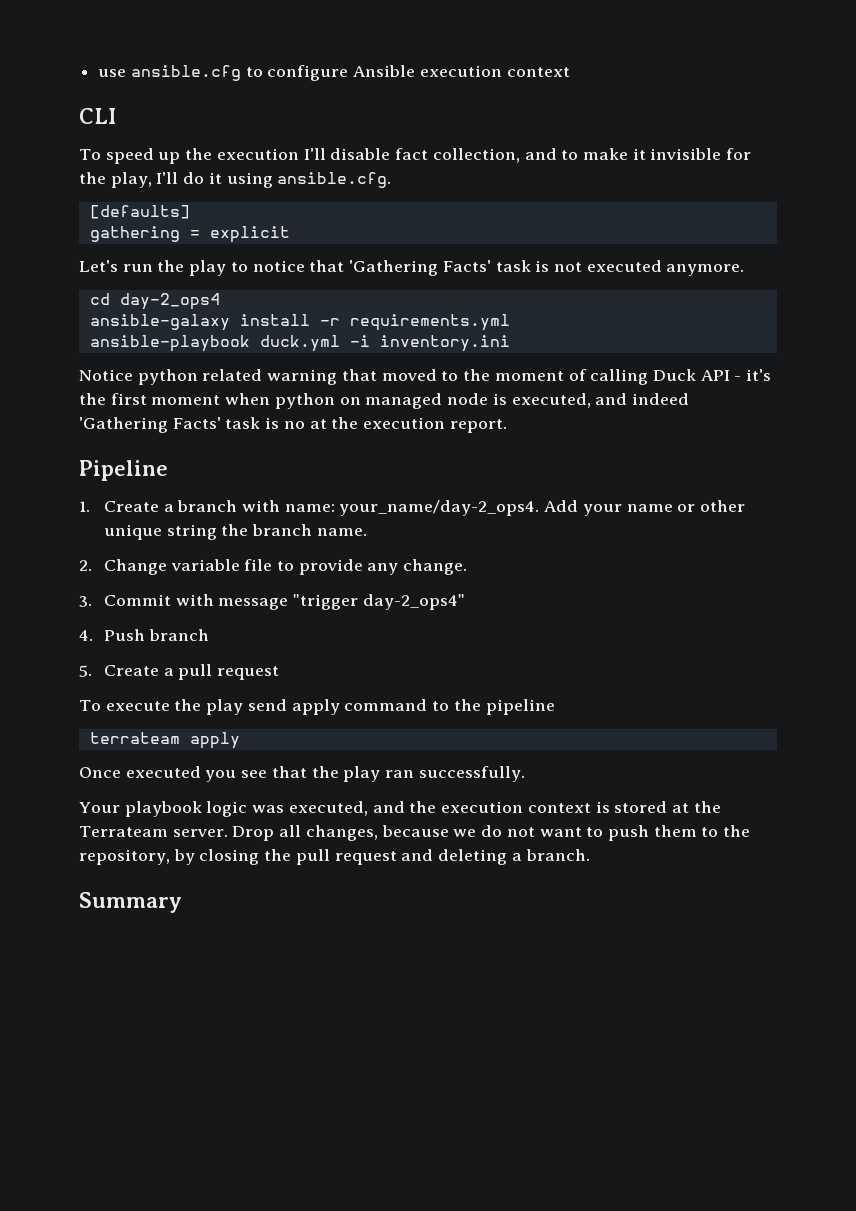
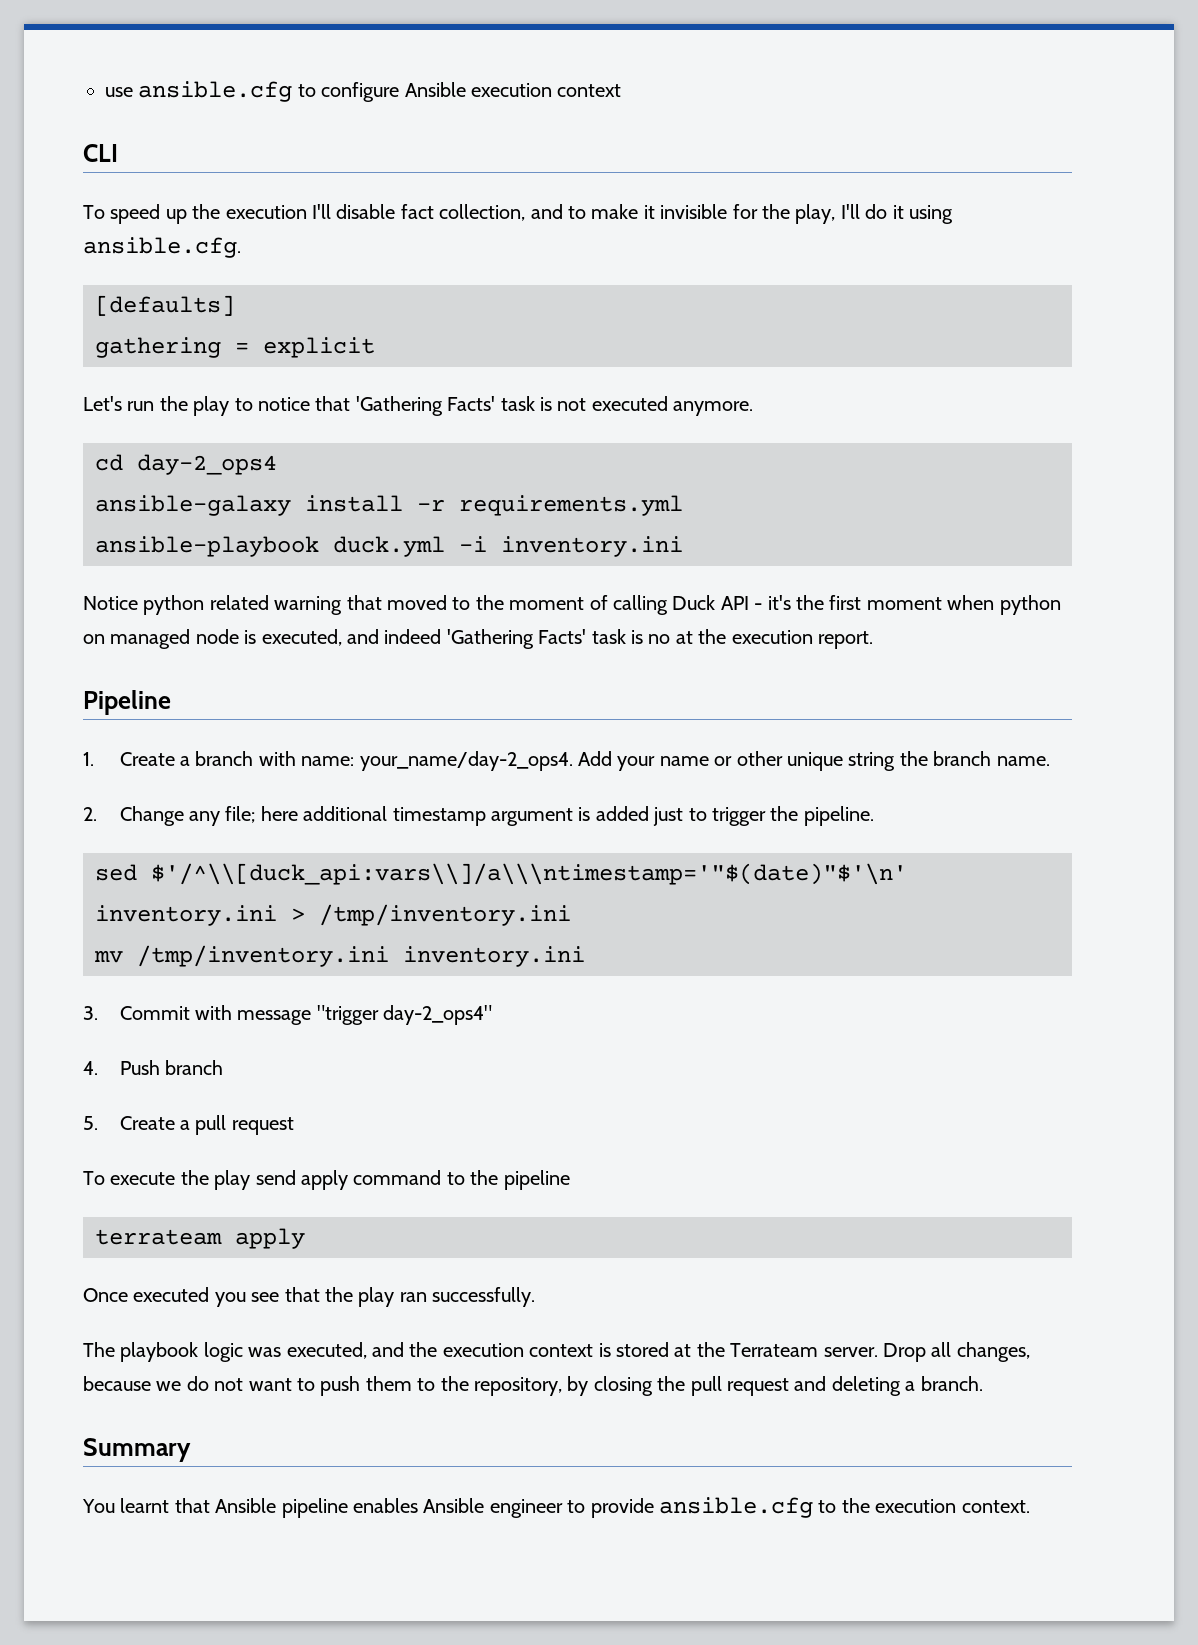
- 2. Change variable file to provide any change.
+ 2. Change any file; here additional timestamp argument is added just to trigger the pipeline.
+ sed $'/^\\[duck_api:vars\\]/a\\\ntimestamp='"$(date)"$'\n' inventory.ini > /tmp/inventory.ini
+ mv /tmp/inventory.ini inventory.ini
- Your playbook logic was executed, and the execution context is stored at the Terrateam server.
+ The playbook logic was executed, and the execution context is stored at the Terrateam server.
+ You learnt that Ansible pipeline enables Ansible engineer to provide ansible.cfg to the execution context.

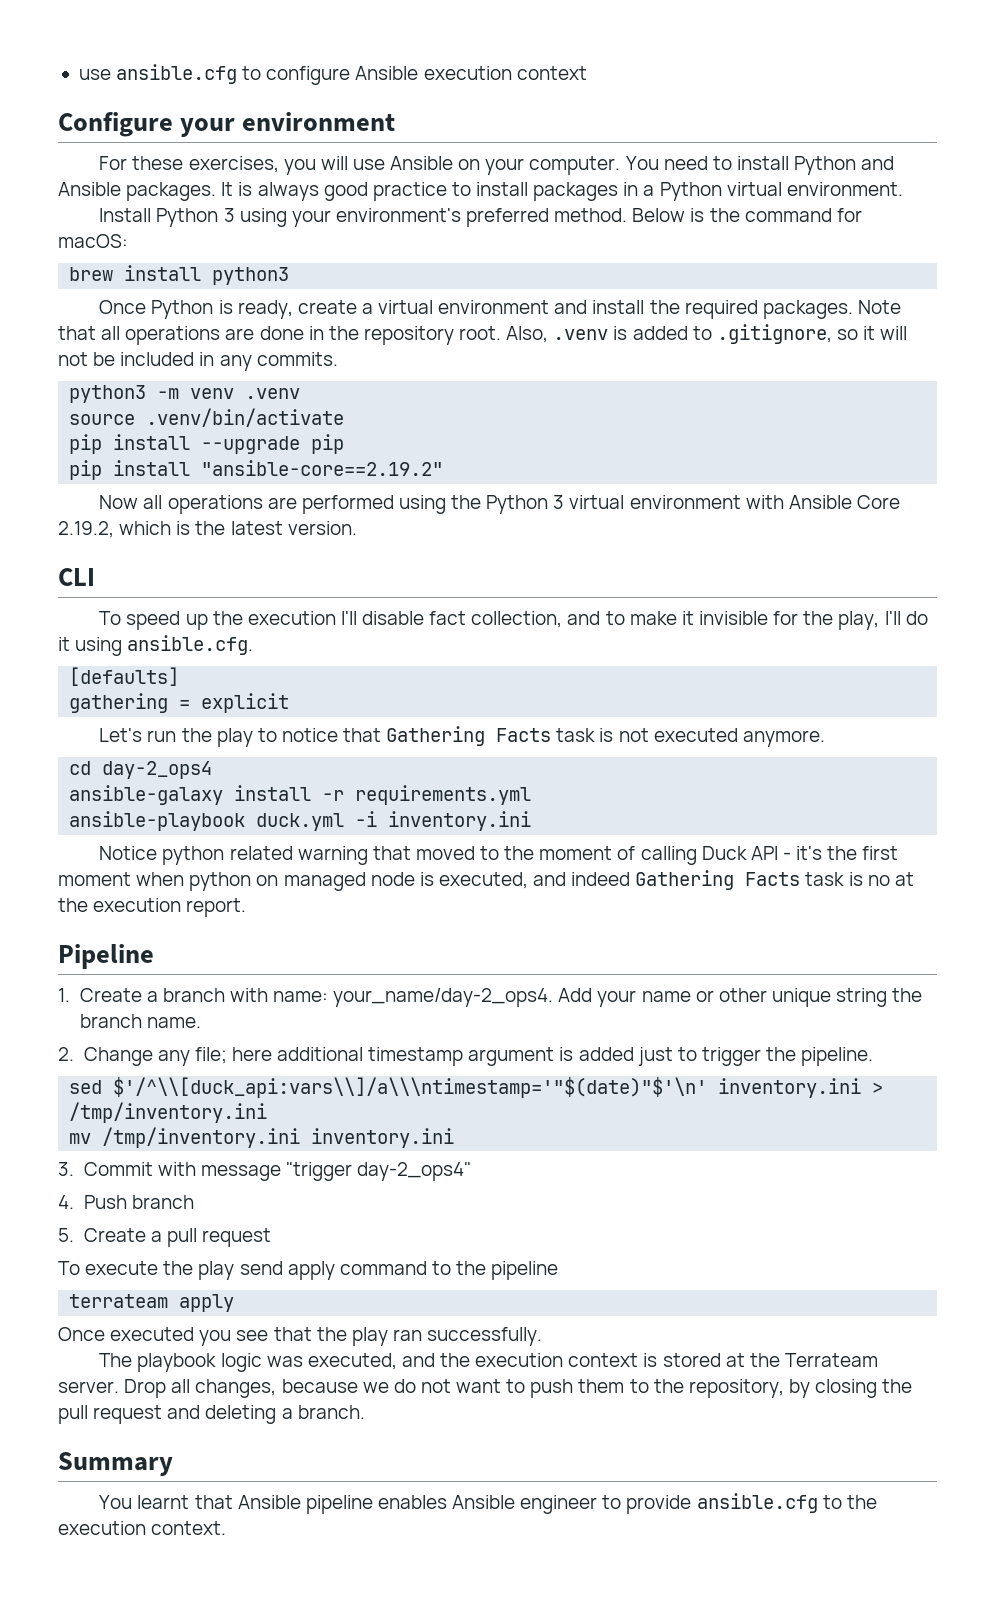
+ Configure your environment
+ For these exercises, you will use Ansible on your computer. You need to install Python and Ansible packages. It is always good practice to install packages in a Python virtual environment.
+ Install Python 3 using your environment's preferred method. Below is the command for macOS:
+ brew install python3
+ Once Python is ready, create a virtual environment and install the required packages. Note that all operations are done in the repository root. Also, .venv is added to .gitignore, so it will not be included in any commits.
+ python3 -m venv .venv
+ source .venv/bin/activate
+ pip install --upgrade pip
+ pip install "ansible-core==2.19.2"
+ Now all operations are performed using the Python 3 virtual environment with Ansible Core 2.19.2, which is the latest version.
- Let's run the play to notice that 'Gathering Facts' task is not executed anymore.
+ Let's run the play to notice that Gathering Facts task is not executed anymore.
- Notice python related warning that moved to the moment of calling Duck API - it's the first moment when python on managed node is executed, and indeed 'Gathering Facts' task is no at the execution report.
+ Notice python related warning that moved to the moment of calling Duck API - it's the first moment when python on managed node is executed, and indeed Gathering Facts task is no at the execution report.

